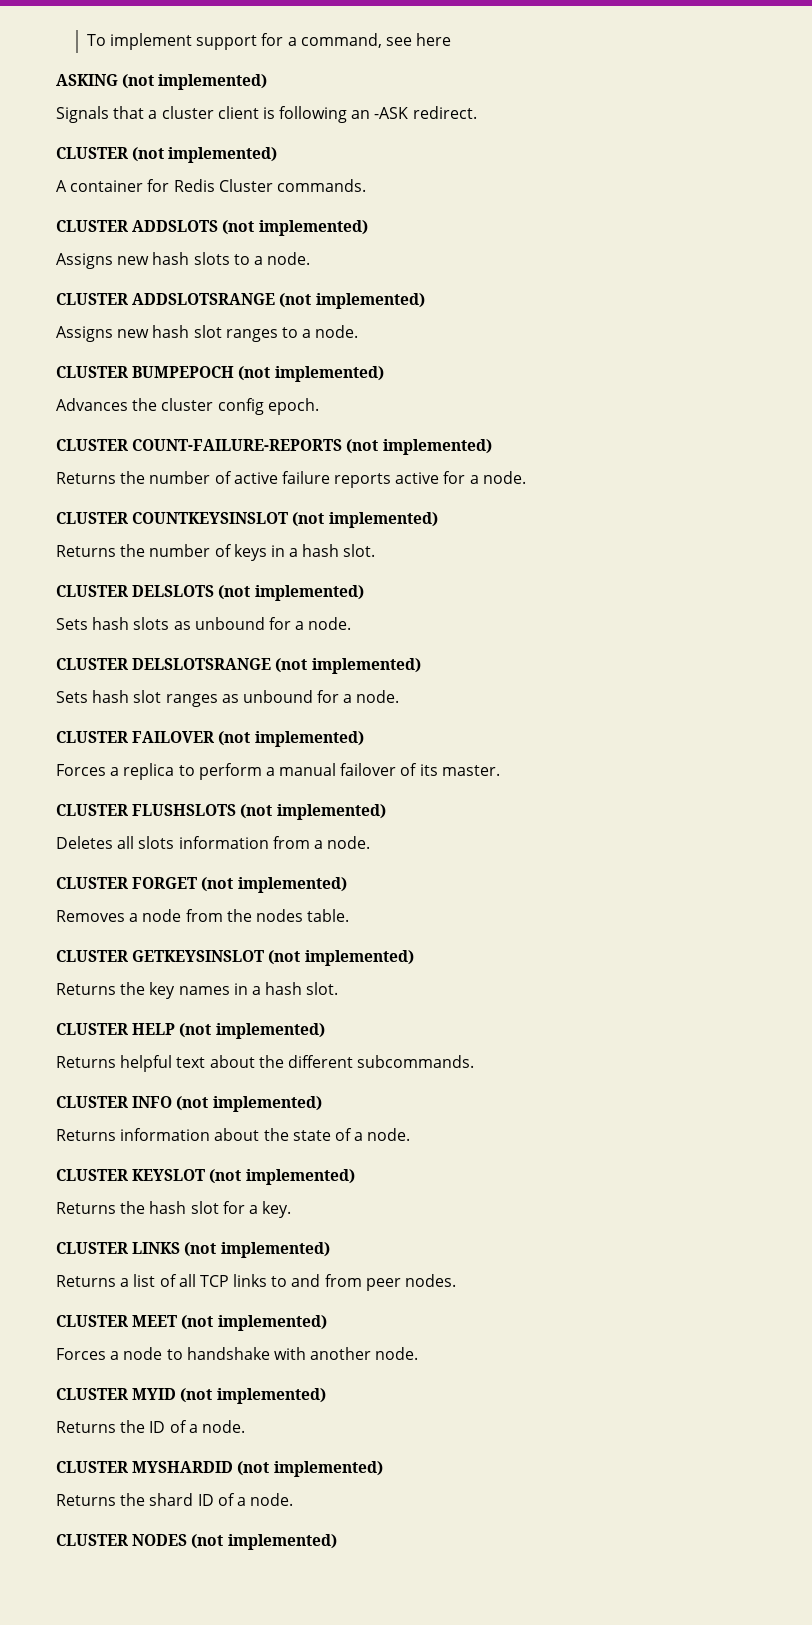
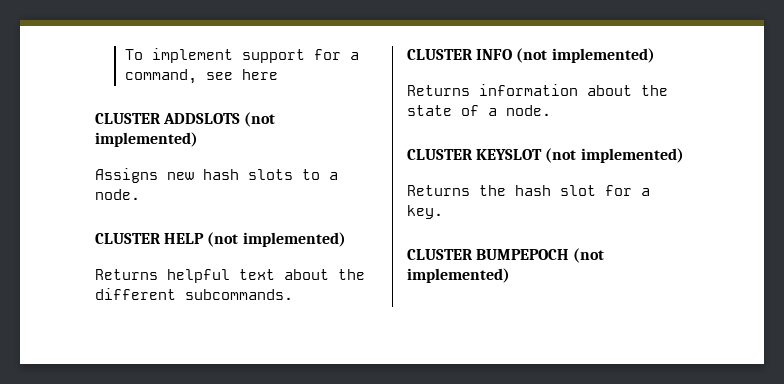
- ASKING (not implemented)
- Signals that a cluster client is following an -ASK redirect.
- CLUSTER (not implemented)
- A container for Redis Cluster commands.
- CLUSTER ADDSLOTSRANGE (not implemented)
- Assigns new hash slot ranges to a node.
- CLUSTER BUMPEPOCH (not implemented)
- Advances the cluster config epoch.
- CLUSTER COUNT-FAILURE-REPORTS (not implemented)
- Returns the number of active failure reports active for a node.
- CLUSTER COUNTKEYSINSLOT (not implemented)
- Returns the number of keys in a hash slot.
- CLUSTER DELSLOTS (not implemented)
- Sets hash slots as unbound for a node.
- CLUSTER DELSLOTSRANGE (not implemented)
- Sets hash slot ranges as unbound for a node.
- CLUSTER FAILOVER (not implemented)
- Forces a replica to perform a manual failover of its master.
- CLUSTER FLUSHSLOTS (not implemented)
- Deletes all slots information from a node.
- CLUSTER FORGET (not implemented)
- Removes a node from the nodes table.
- CLUSTER GETKEYSINSLOT (not implemented)
- Returns the key names in a hash slot.
- CLUSTER LINKS (not implemented)
- Returns a list of all TCP links to and from peer nodes.
- CLUSTER MEET (not implemented)
- Forces a node to handshake with another node.
- CLUSTER MYID (not implemented)
- Returns the ID of a node.
- CLUSTER MYSHARDID (not implemented)
- Returns the shard ID of a node.
- CLUSTER NODES (not implemented)
+ CLUSTER BUMPEPOCH (not implemented)

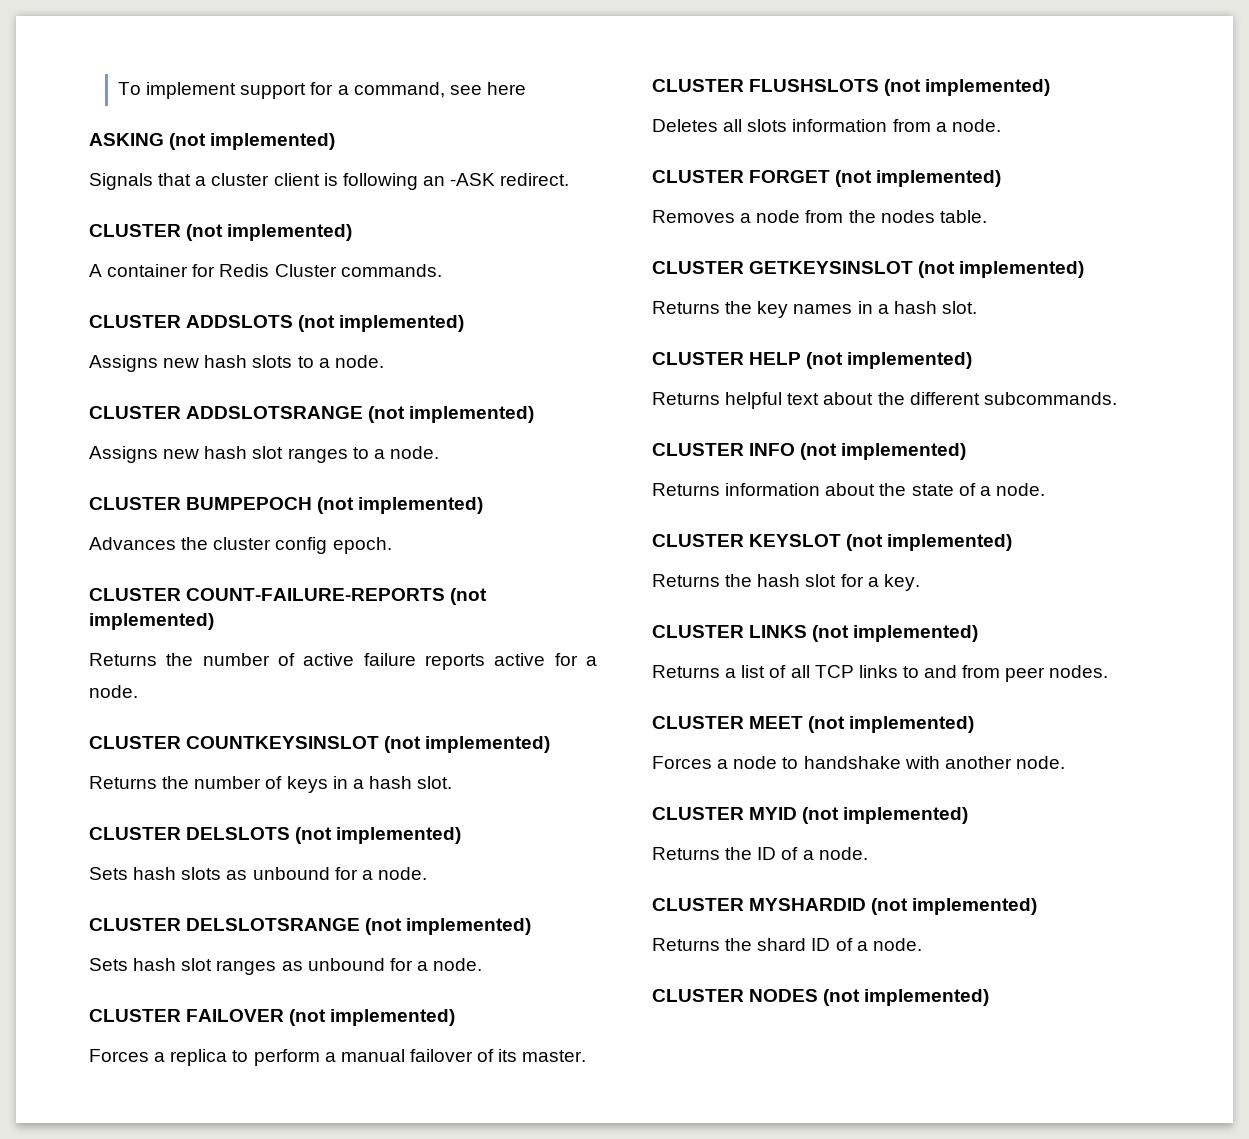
+ ASKING (not implemented)
+ Signals that a cluster client is following an -ASK redirect.
+ CLUSTER (not implemented)
+ A container for Redis Cluster commands.
+ CLUSTER ADDSLOTSRANGE (not implemented)
+ Assigns new hash slot ranges to a node.
+ CLUSTER BUMPEPOCH (not implemented)
+ Advances the cluster config epoch.
+ CLUSTER COUNT-FAILURE-REPORTS (not implemented)
+ Returns the number of active failure reports active for a node.
+ CLUSTER COUNTKEYSINSLOT (not implemented)
+ Returns the number of keys in a hash slot.
+ CLUSTER DELSLOTS (not implemented)
+ Sets hash slots as unbound for a node.
+ CLUSTER DELSLOTSRANGE (not implemented)
+ Sets hash slot ranges as unbound for a node.
+ CLUSTER FAILOVER (not implemented)
+ Forces a replica to perform a manual failover of its master.
+ CLUSTER FLUSHSLOTS (not implemented)
+ Deletes all slots information from a node.
+ CLUSTER FORGET (not implemented)
+ Removes a node from the nodes table.
+ CLUSTER GETKEYSINSLOT (not implemented)
+ Returns the key names in a hash slot.
- CLUSTER BUMPEPOCH (not implemented)
+ CLUSTER LINKS (not implemented)
+ Returns a list of all TCP links to and from peer nodes.
+ CLUSTER MEET (not implemented)
+ Forces a node to handshake with another node.
+ CLUSTER MYID (not implemented)
+ Returns the ID of a node.
+ CLUSTER MYSHARDID (not implemented)
+ Returns the shard ID of a node.
+ CLUSTER NODES (not implemented)

